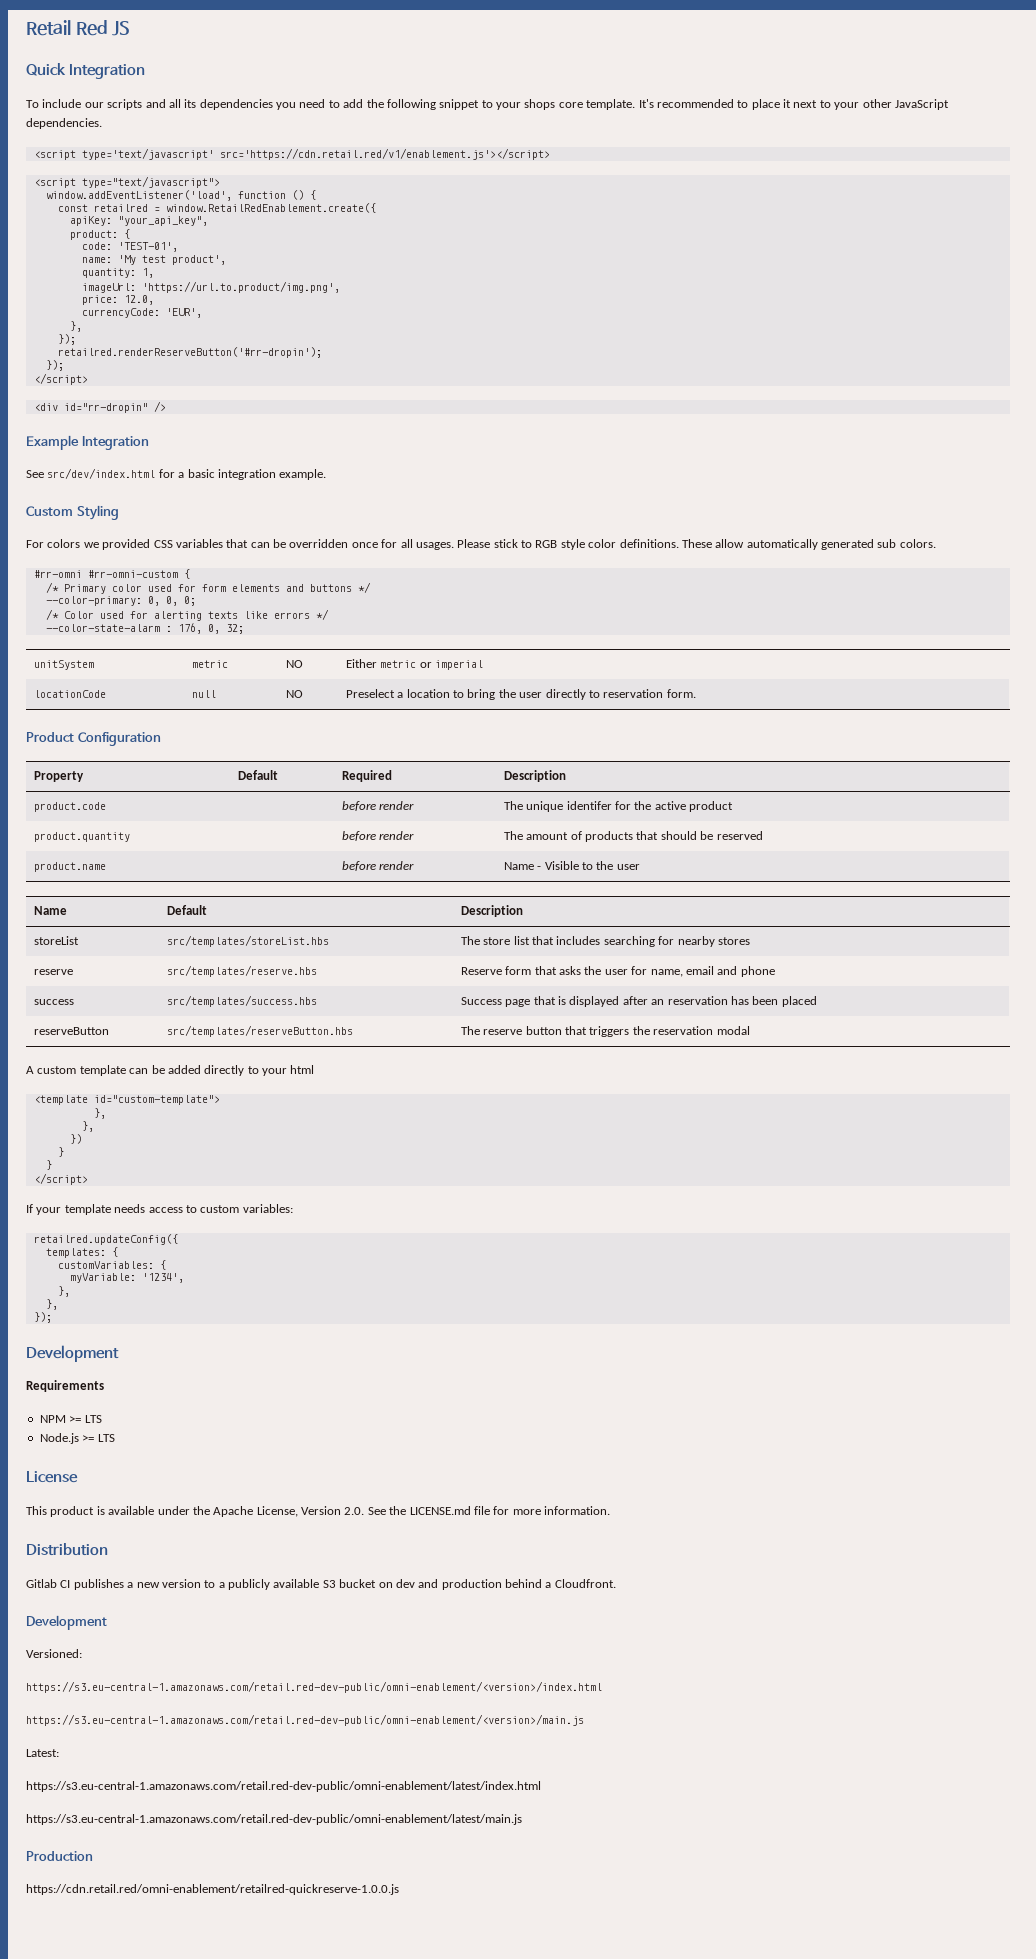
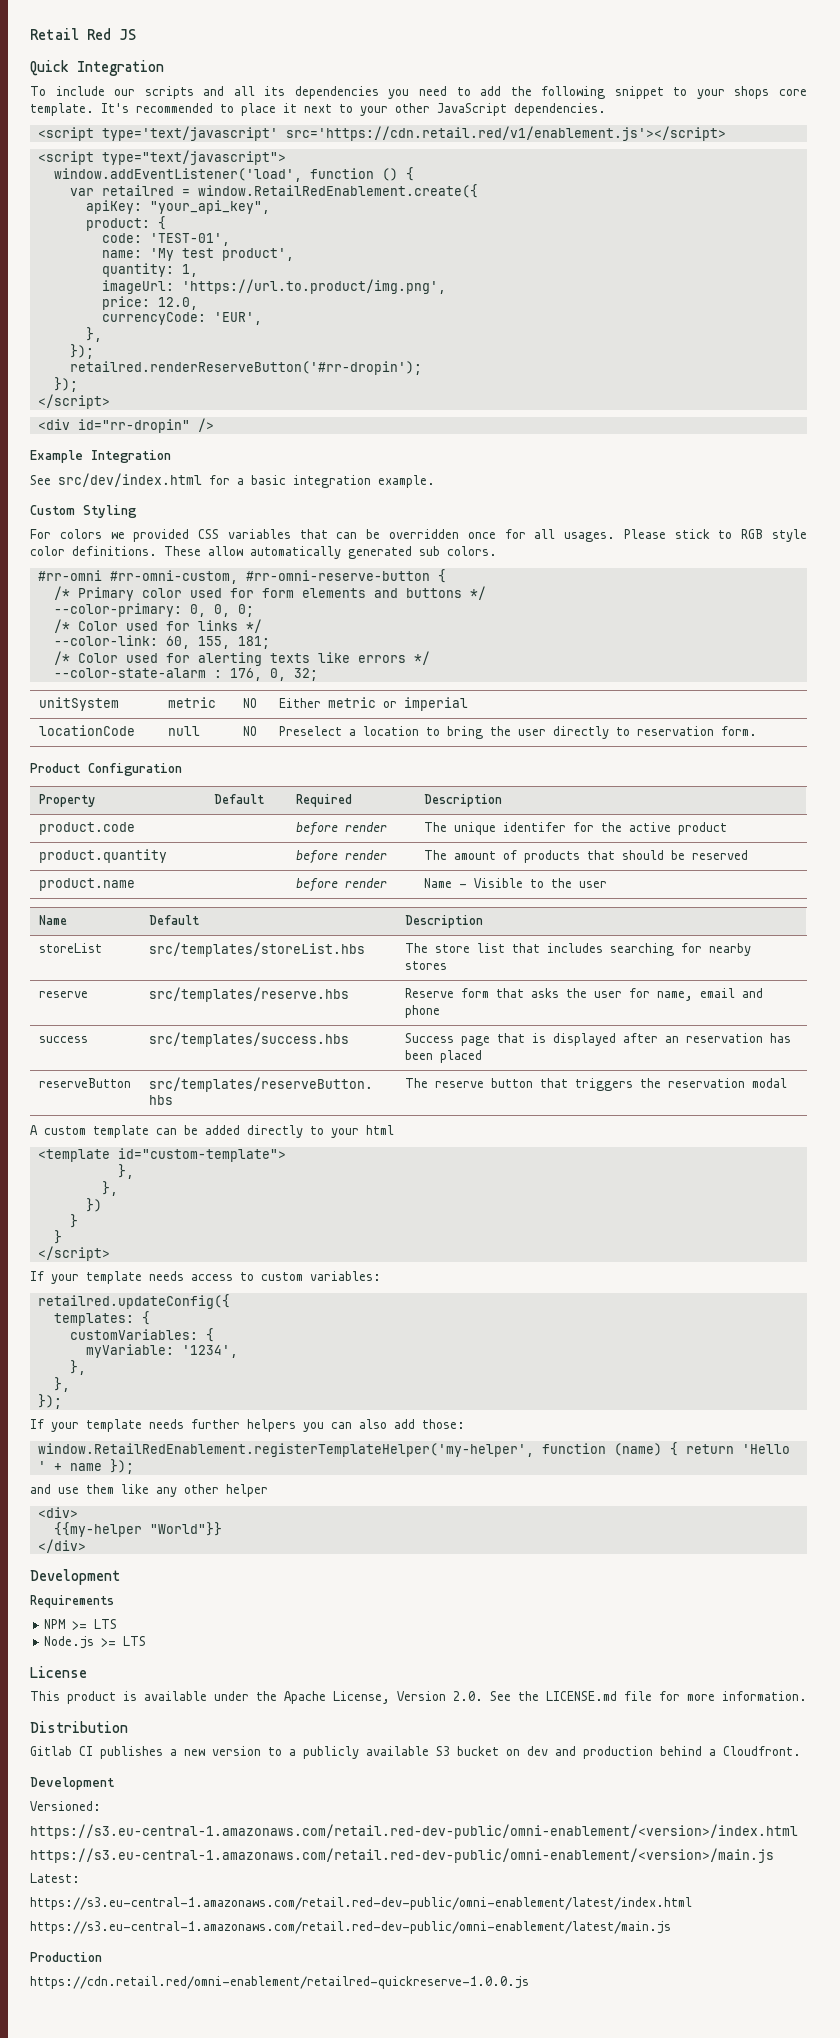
- const retailred = window.RetailRedEnablement.create({
+ var retailred = window.RetailRedEnablement.create({
- #rr-omni #rr-omni-custom {
+ #rr-omni #rr-omni-custom, #rr-omni-reserve-button {
+ /* Color used for links */
+ --color-link: 60, 155, 181;
+ If your template needs further helpers you can also add those:
+ window.RetailRedEnablement.registerTemplateHelper('my-helper', function (name) { return 'Hello ' + name });
+ and use them like any other helper
+ <div>
+ {{my-helper "World"}}
+ </div>

